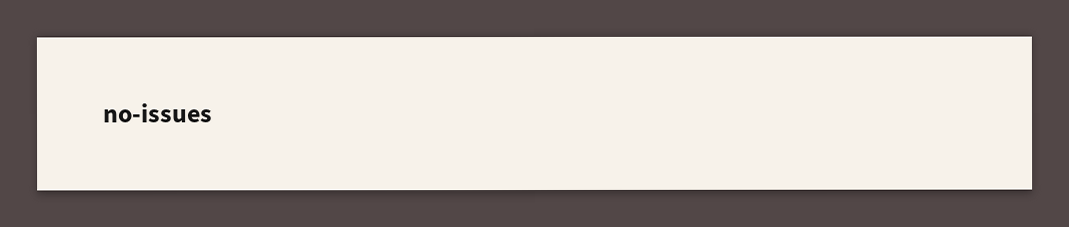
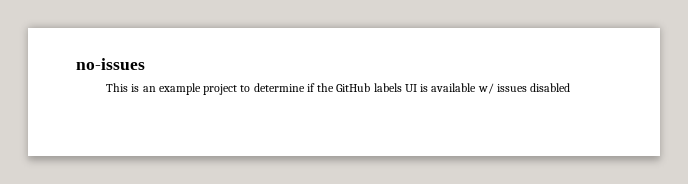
+ This is an example project to determine if the GitHub labels UI is available w/ issues disabled

